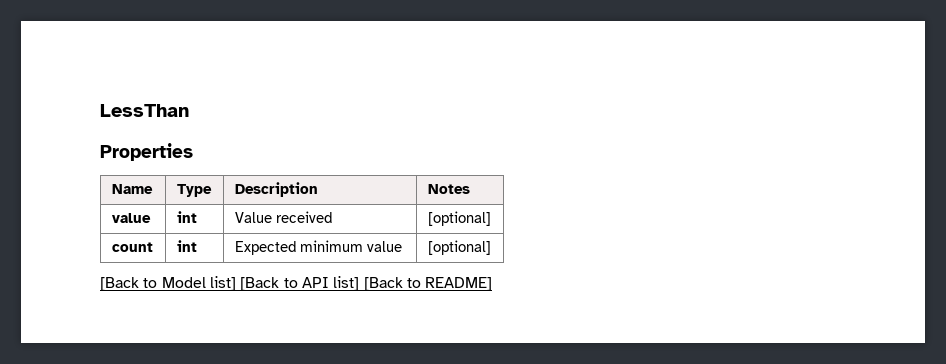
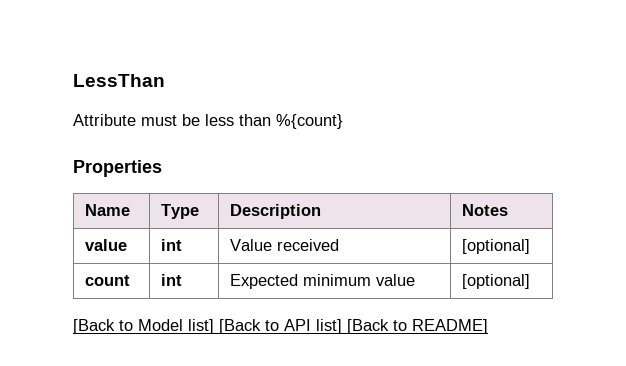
+ Attribute must be less than %{count}

